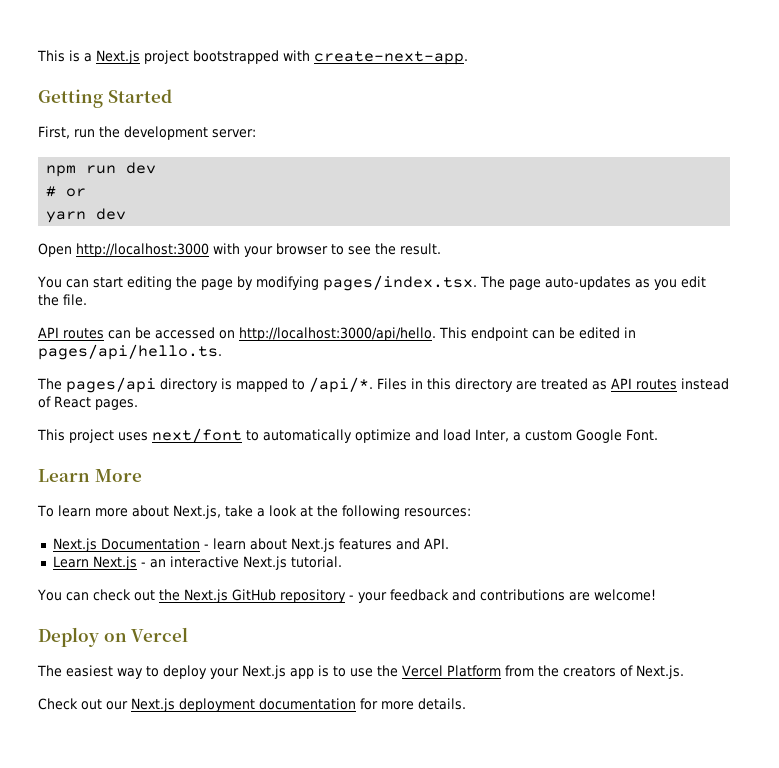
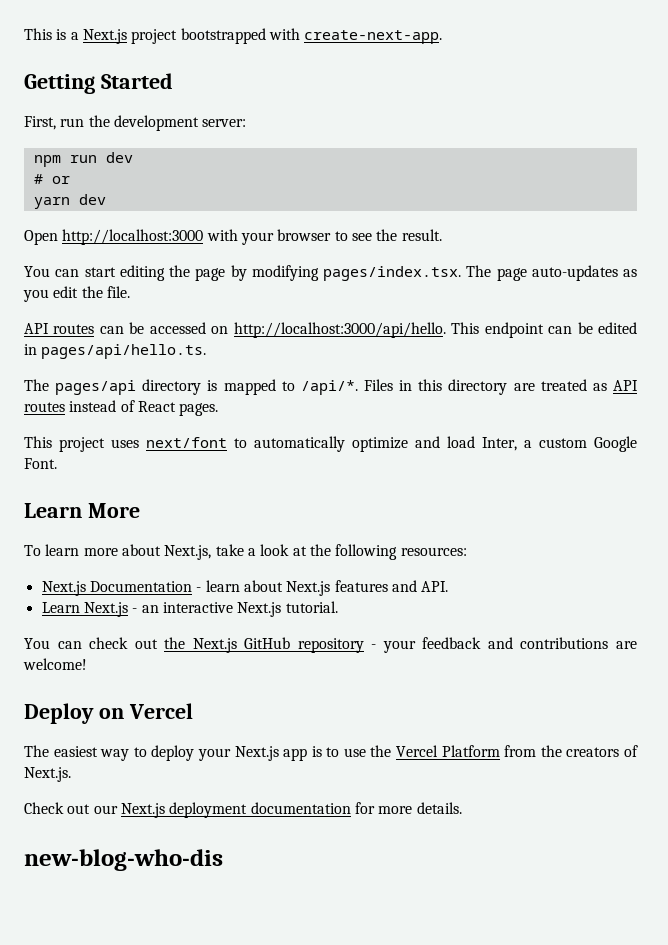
+ new-blog-who-dis

